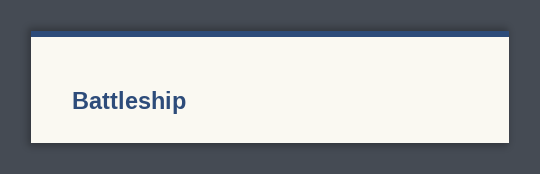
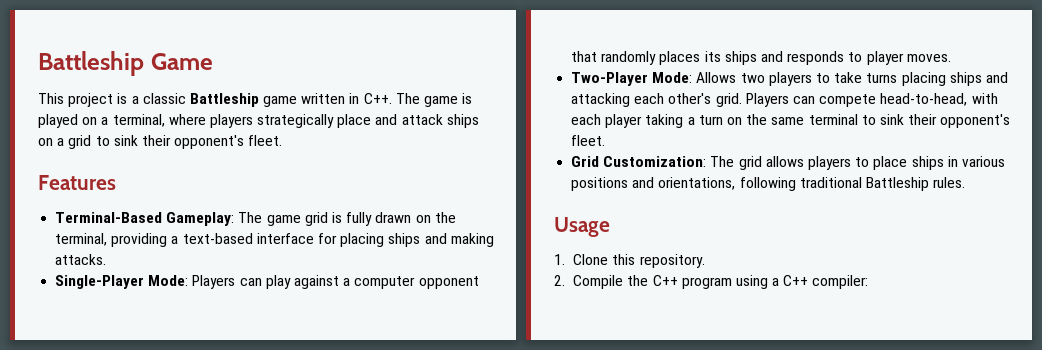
- Battleship
+ Battleship Game
+ This project is a classic Battleship game written in C++. The game is played on a terminal, where players strategically place and attack ships on a grid to sink their opponent's fleet.
+ Features
+ Terminal-Based Gameplay: The game grid is fully drawn on the terminal, providing a text-based interface for placing ships and making attacks.
+ Single-Player Mode: Players can play against a computer opponent that randomly places its ships and responds to player moves.
+ Two-Player Mode: Allows two players to take turns placing ships and attacking each other's grid. Players can compete head-to-head, with each player taking a turn on the same terminal to sink their opponent's fleet.
+ Grid Customization: The grid allows players to place ships in various positions and orientations, following traditional Battleship rules.
+ Usage
+ 1. Clone this repository.
+ 2. Compile the C++ program using a C++ compiler:

